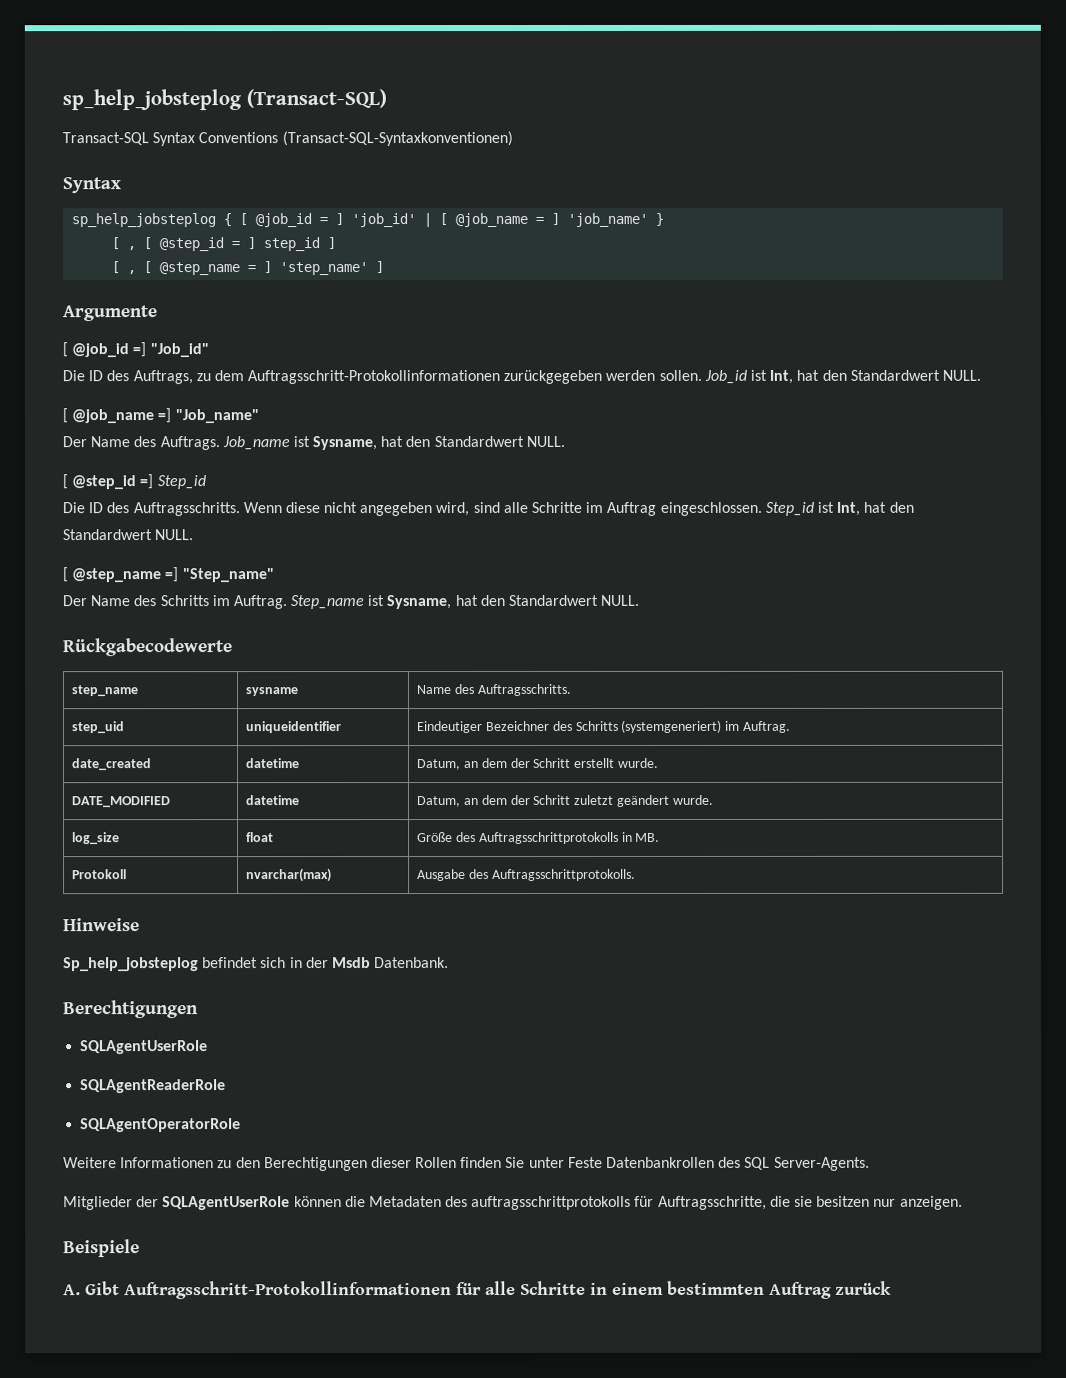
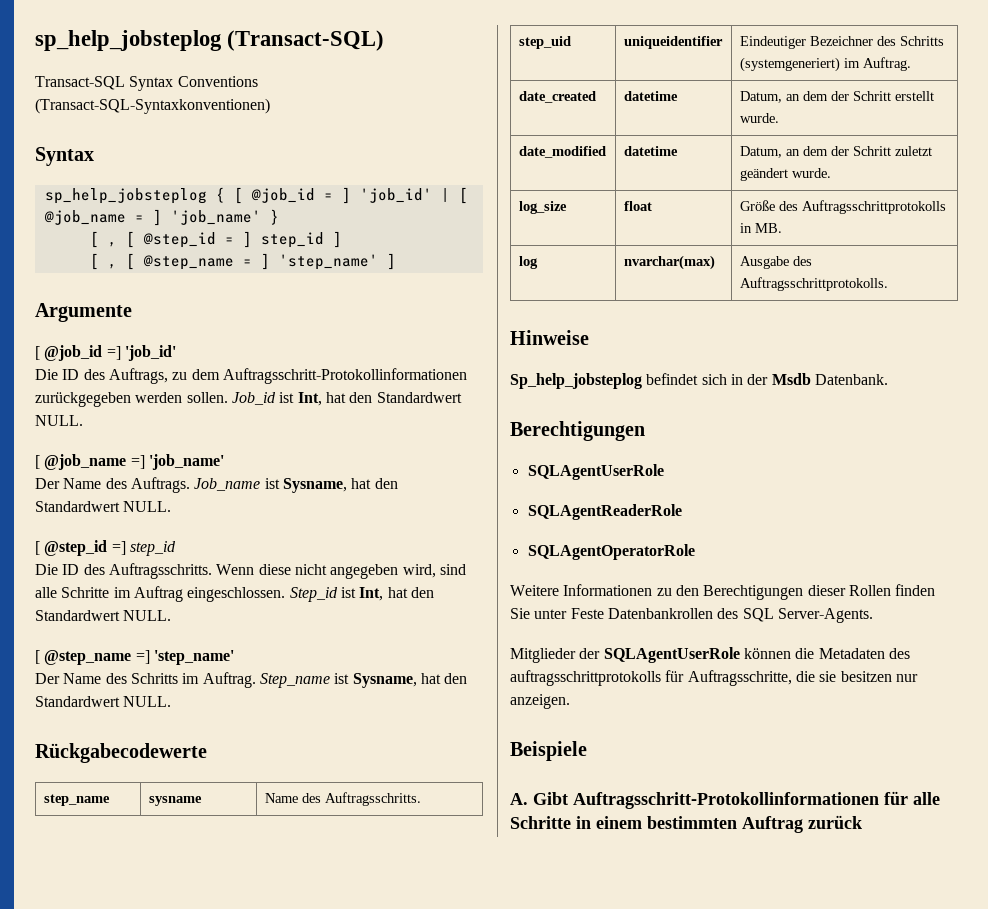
- [ @job_id =] "Job_id"
+ [ @job_id =] 'job_id'
- [ @job_name =] "Job_name"
+ [ @job_name =] 'job_name'
- [ @step_id =] Step_id
+ [ @step_id =] step_id
- [ @step_name =] "Step_name"
+ [ @step_name =] 'step_name'
- DATE_MODIFIED | datetime | Datum, an dem der Schritt zuletzt geändert wurde.
+ date_modified | datetime | Datum, an dem der Schritt zuletzt geändert wurde.
- Protokoll | nvarchar(max) | Ausgabe des Auftragsschrittprotokolls.
+ log | nvarchar(max) | Ausgabe des Auftragsschrittprotokolls.

